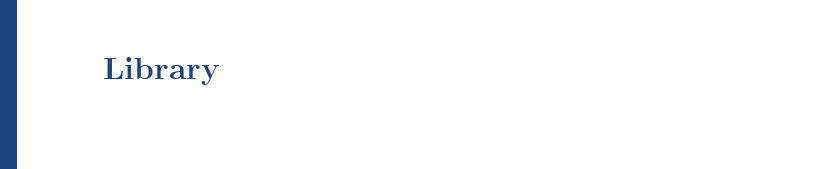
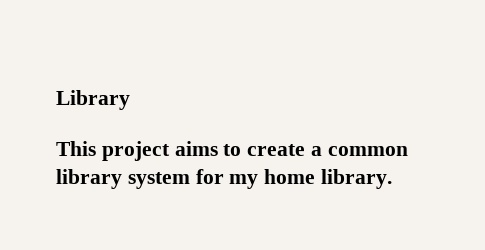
+ This project aims to create a common library system for my home library.

